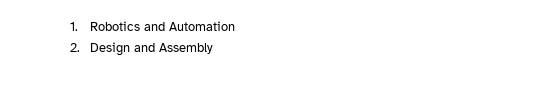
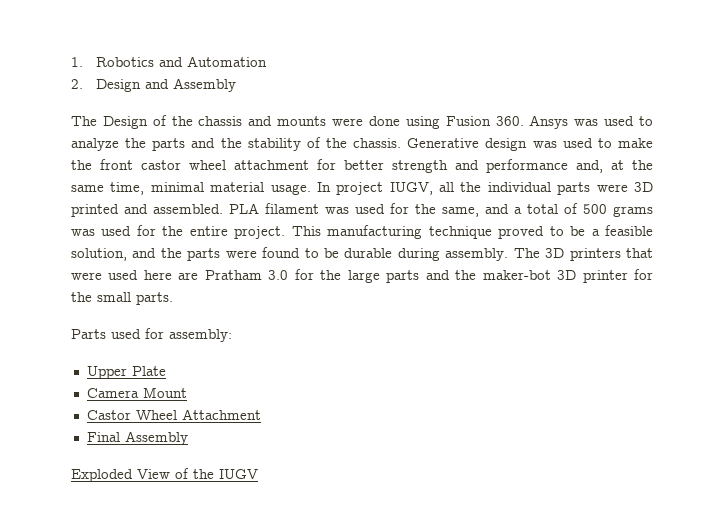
+ The Design of the chassis and mounts were done using Fusion 360. Ansys was used to analyze the parts and the stability of the chassis. Generative design was used to make the front castor wheel attachment for better strength and performance and, at the same time, minimal material usage. In project IUGV, all the individual parts were 3D printed and assembled. PLA filament was used for the same, and a total of 500 grams was used for the entire project. This manufacturing technique proved to be a feasible solution, and the parts were found to be durable during assembly. The 3D printers that were used here are Pratham 3.0 for the large parts and the maker-bot 3D printer for the small parts.
+ Parts used for assembly:
+ Upper Plate
+ Camera Mount
+ Castor Wheel Attachment
+ Final Assembly
+ Exploded View of the IUGV

